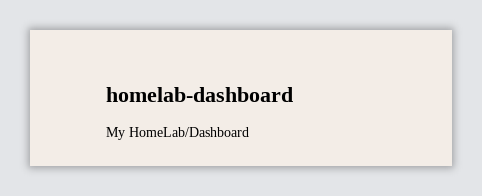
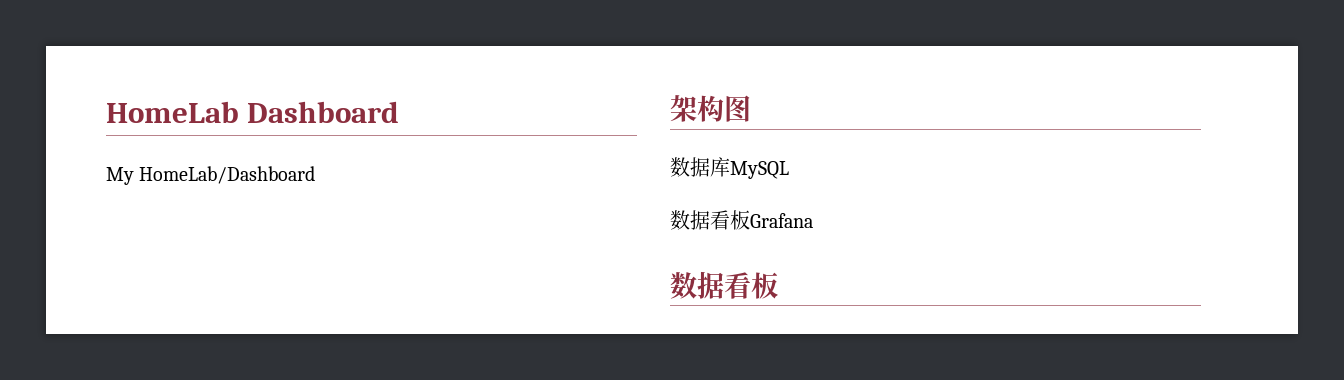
- homelab-dashboard
+ HomeLab Dashboard
+ 架构图
+ 数据库MySQL
+ 数据看板Grafana
+ 数据看板

